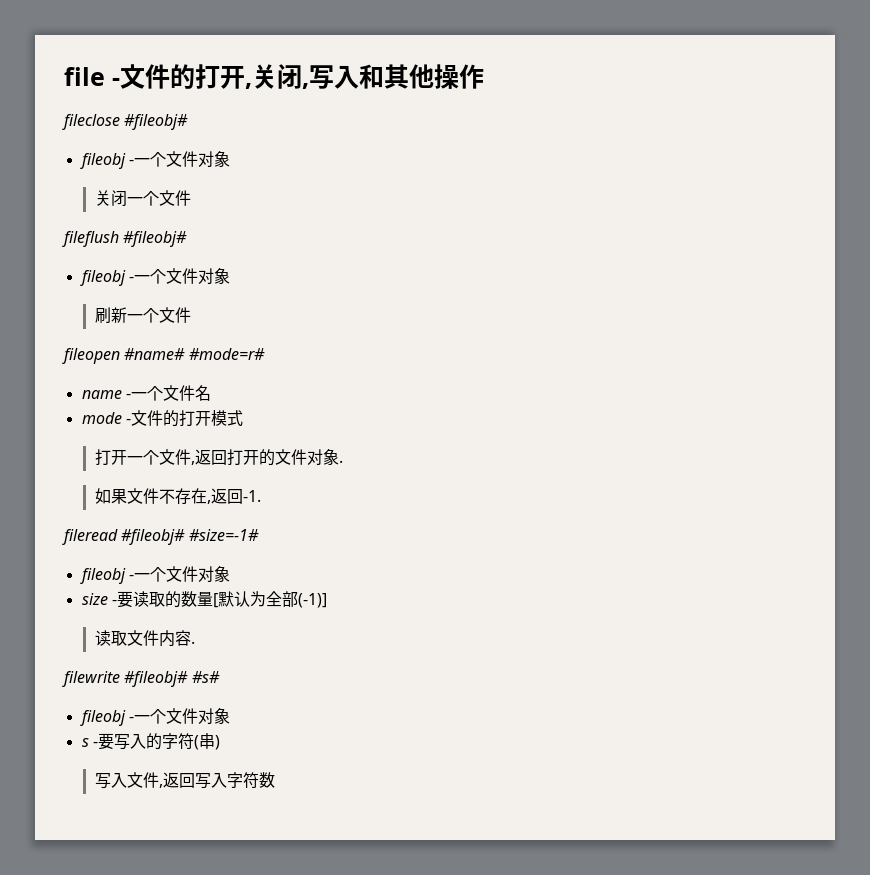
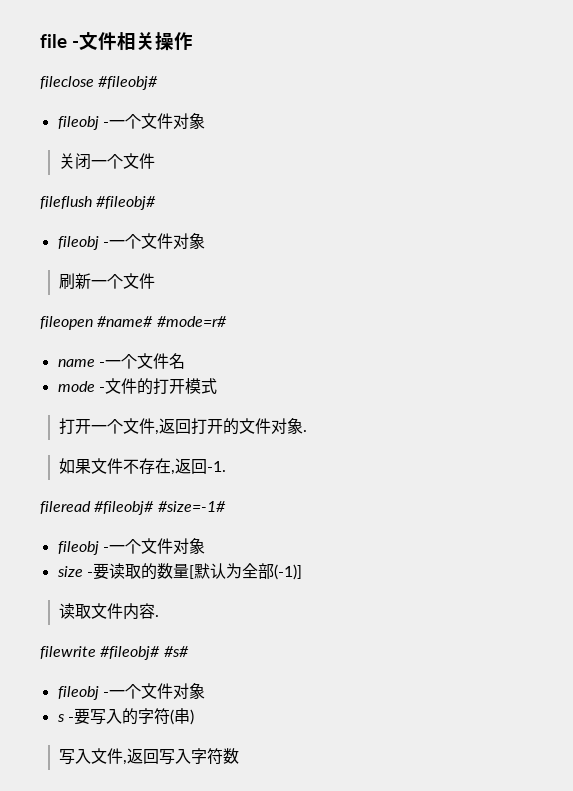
- file -文件的打开,关闭,写入和其他操作
+ file -文件相关操作

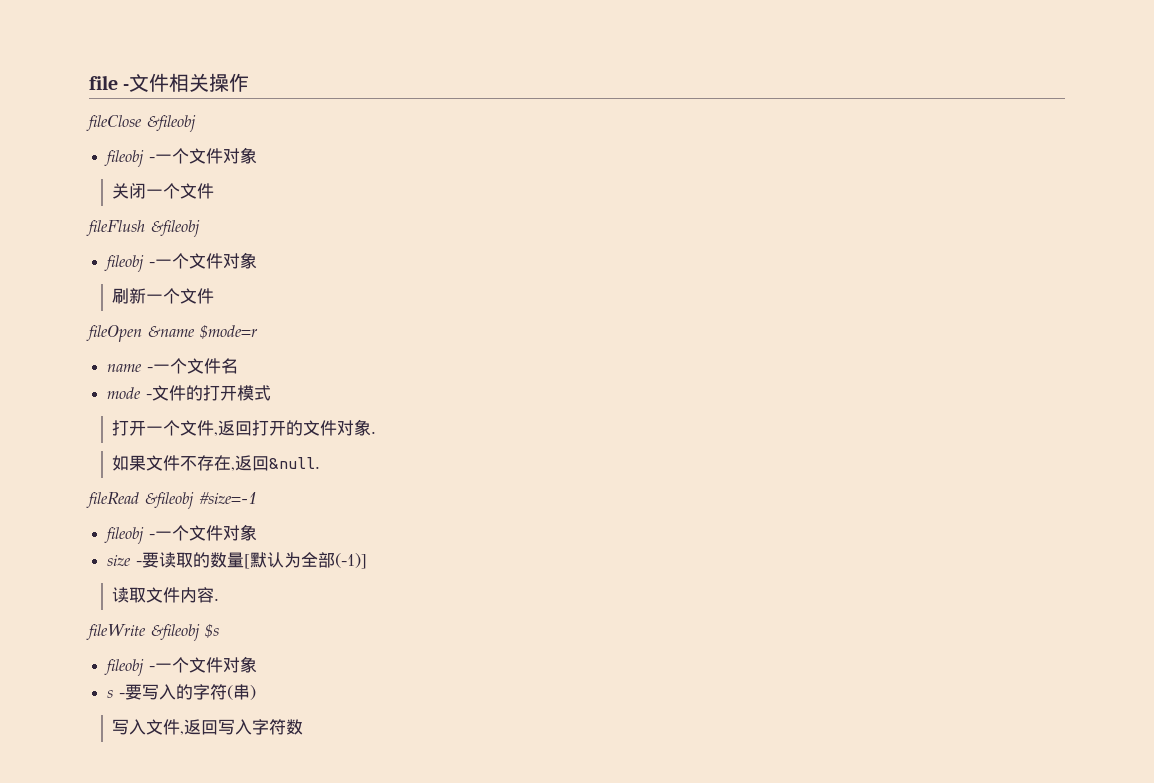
- fileclose #fileobj#
+ fileClose &fileobj
- fileflush #fileobj#
+ fileFlush &fileobj
- fileopen #name# #mode=r#
+ fileOpen &name $mode=r
- 如果文件不存在,返回-1.
- fileread #fileobj# #size=-1#
+ 如果文件不存在,返回&null.
+ fileRead &fileobj #size=-1
- filewrite #fileobj# #s#
+ fileWrite &fileobj $s

